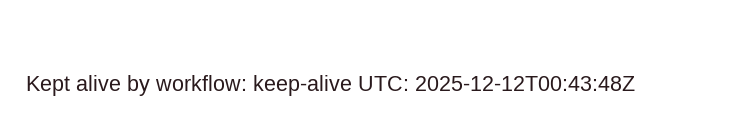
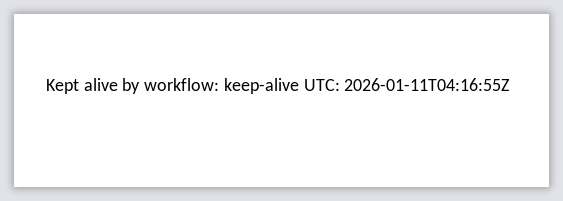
- Kept alive by workflow: keep-alive UTC: 2025-12-12T00:43:48Z
+ Kept alive by workflow: keep-alive UTC: 2026-01-11T04:16:55Z

